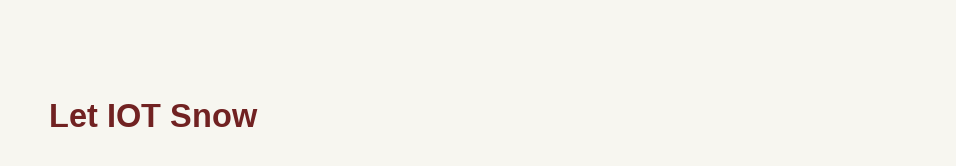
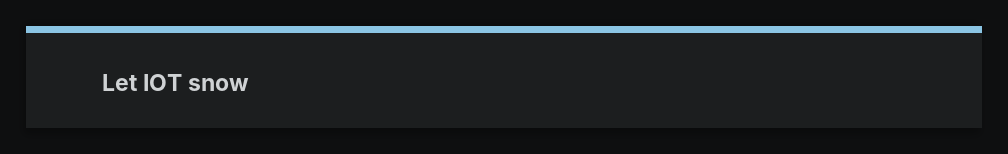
- Let IOT Snow
+ Let IOT snow

